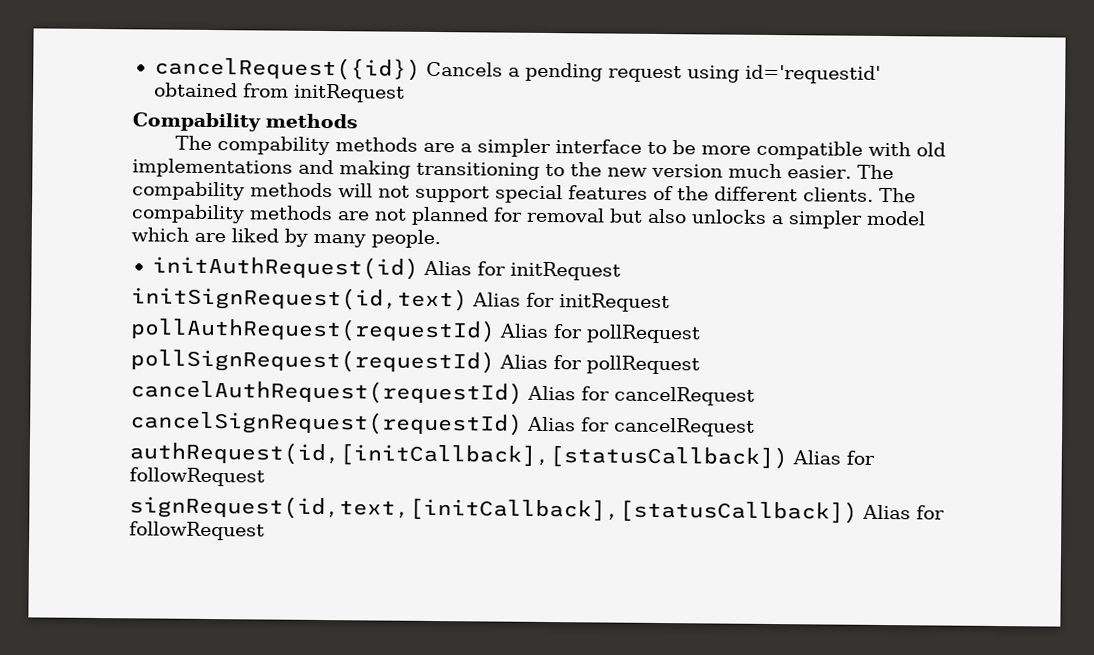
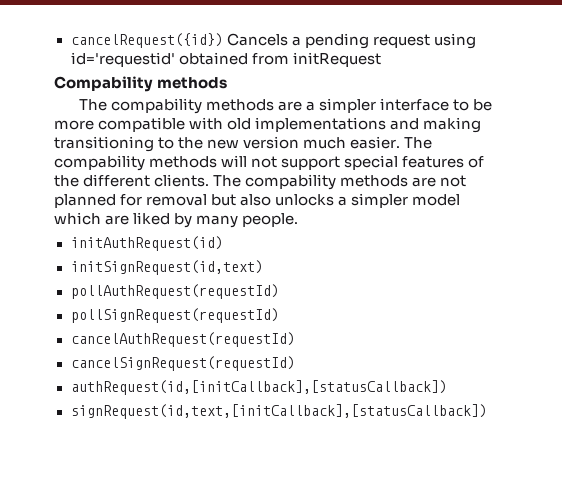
- initAuthRequest(id) Alias for initRequest
- initSignRequest(id,text) Alias for initRequest
- pollAuthRequest(requestId) Alias for pollRequest
- pollSignRequest(requestId) Alias for pollRequest
- cancelAuthRequest(requestId) Alias for cancelRequest
- cancelSignRequest(requestId) Alias for cancelRequest
- authRequest(id,[initCallback],[statusCallback]) Alias for followRequest
- signRequest(id,text,[initCallback],[statusCallback]) Alias for followRequest
+ initAuthRequest(id)
+ initSignRequest(id,text)
+ pollAuthRequest(requestId)
+ pollSignRequest(requestId)
+ cancelAuthRequest(requestId)
+ cancelSignRequest(requestId)
+ authRequest(id,[initCallback],[statusCallback])
+ signRequest(id,text,[initCallback],[statusCallback])

